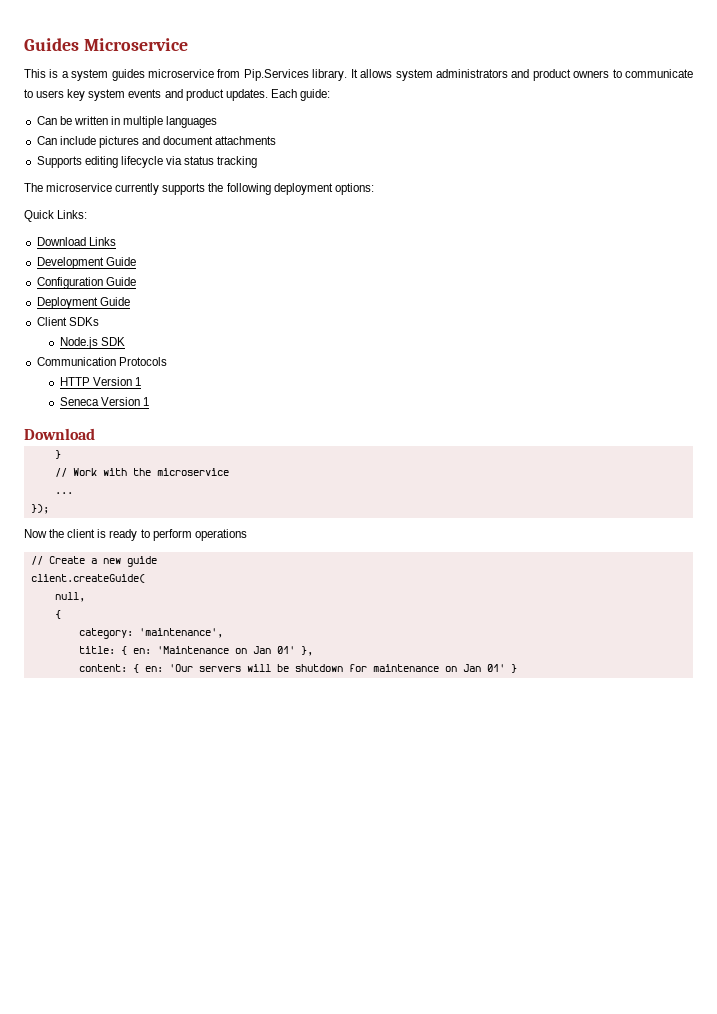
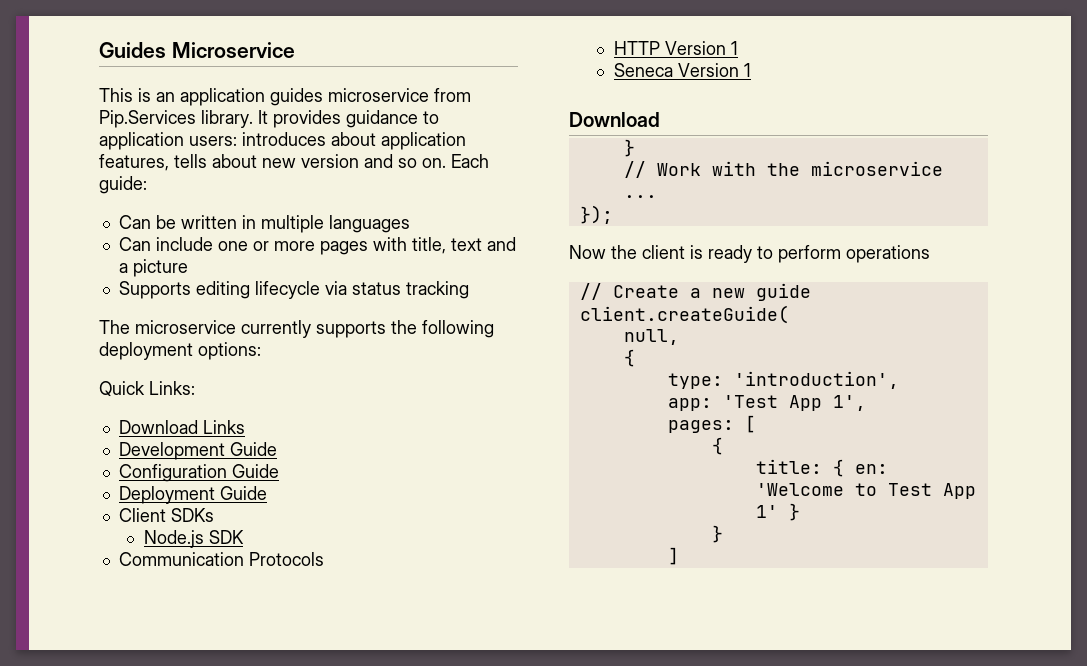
- This is a system guides microservice from Pip.Services library.
+ This is an application guides microservice from Pip.Services library.
- It allows system administrators and product owners to communicate to users key system events and product updates.
+ It provides guidance to application users: introduces about application features, tells about new version and so on.
- Can include pictures and document attachments
+ Can include one or more pages with title, text and a picture
- category: 'maintenance',
- title: { en: 'Maintenance on Jan 01' },
- content: { en: 'Our servers will be shutdown for maintenance on Jan 01' }
+ type: 'introduction',
+ app: 'Test App 1',
+ pages: [
+ {
+ title: { en: 'Welcome to Test App 1' }
+ }
+ ]

